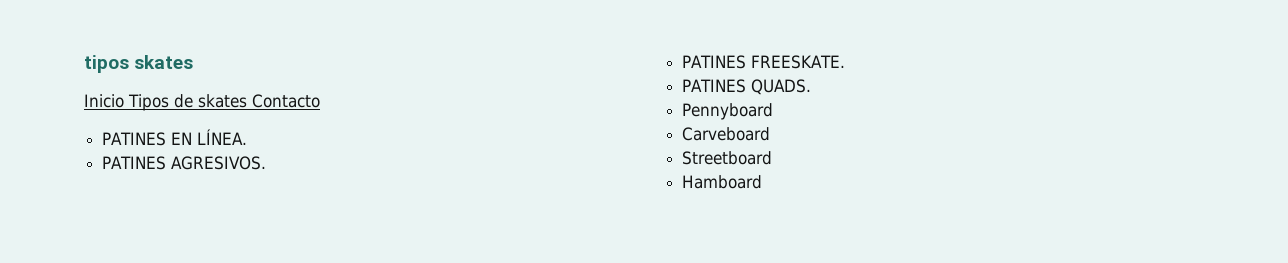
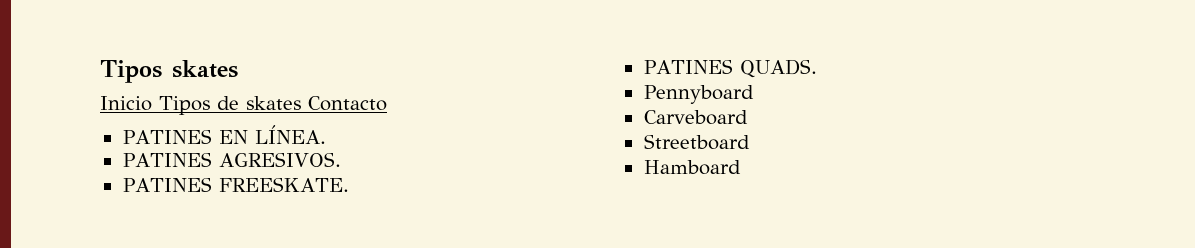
- tipos skates
+ Tipos skates

